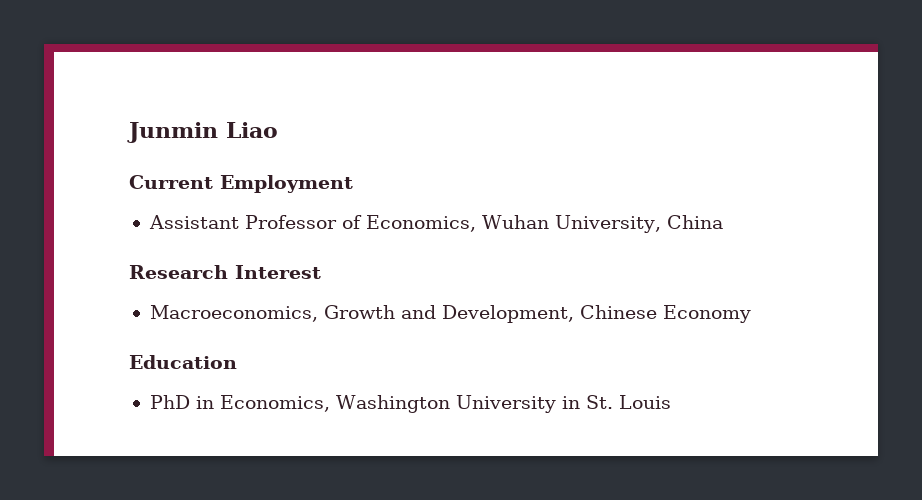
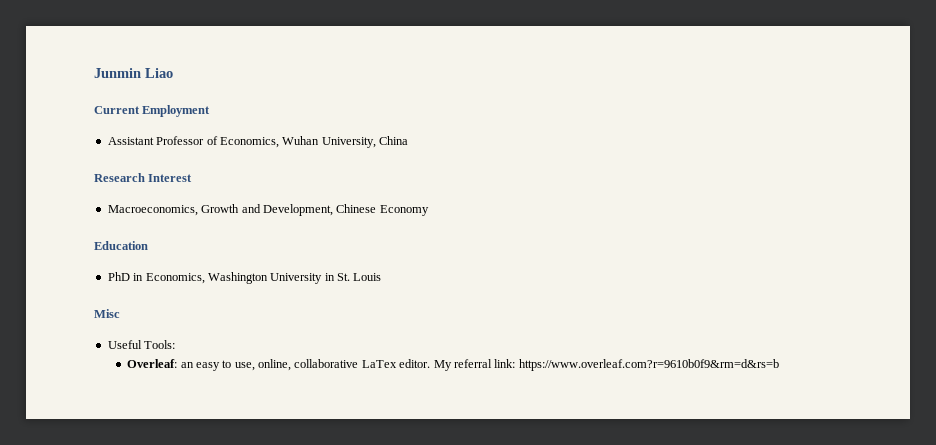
+ Misc
+ Useful Tools:
+ Overleaf: an easy to use, online, collaborative LaTex editor. My referral link: https://www.overleaf.com?r=9610b0f9&rm=d&rs=b

